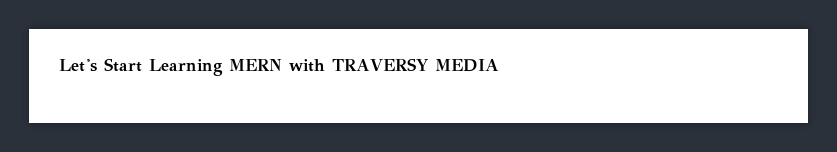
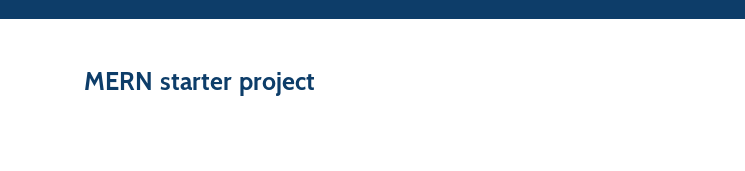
- Let's Start Learning MERN with TRAVERSY MEDIA
+ MERN starter project

